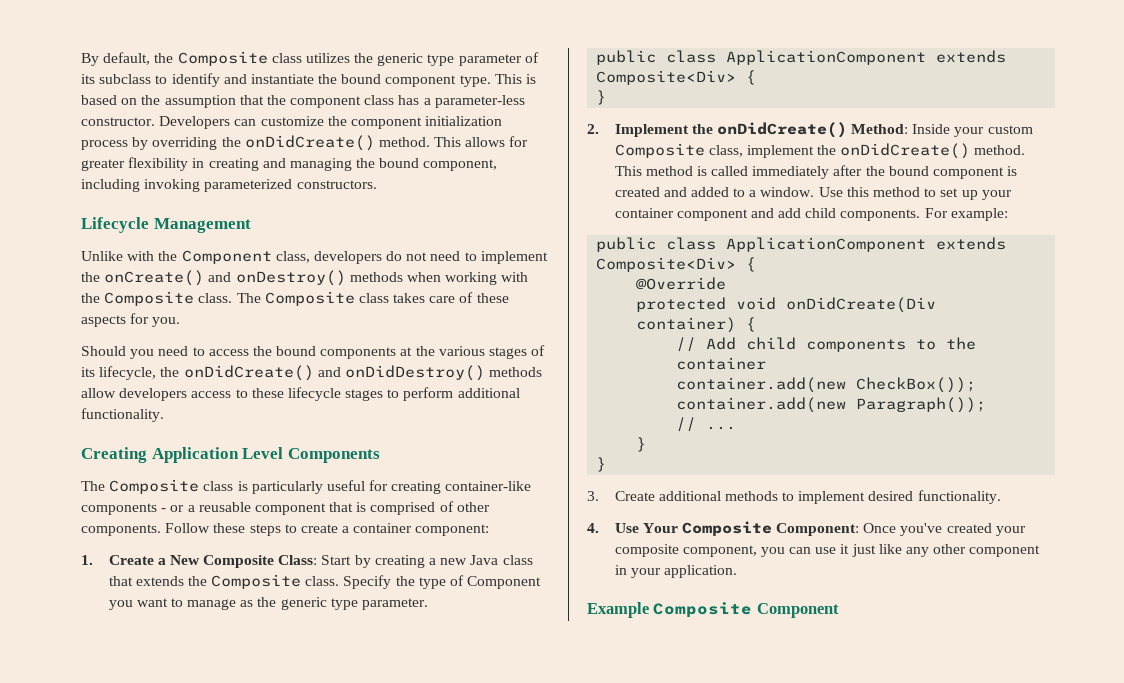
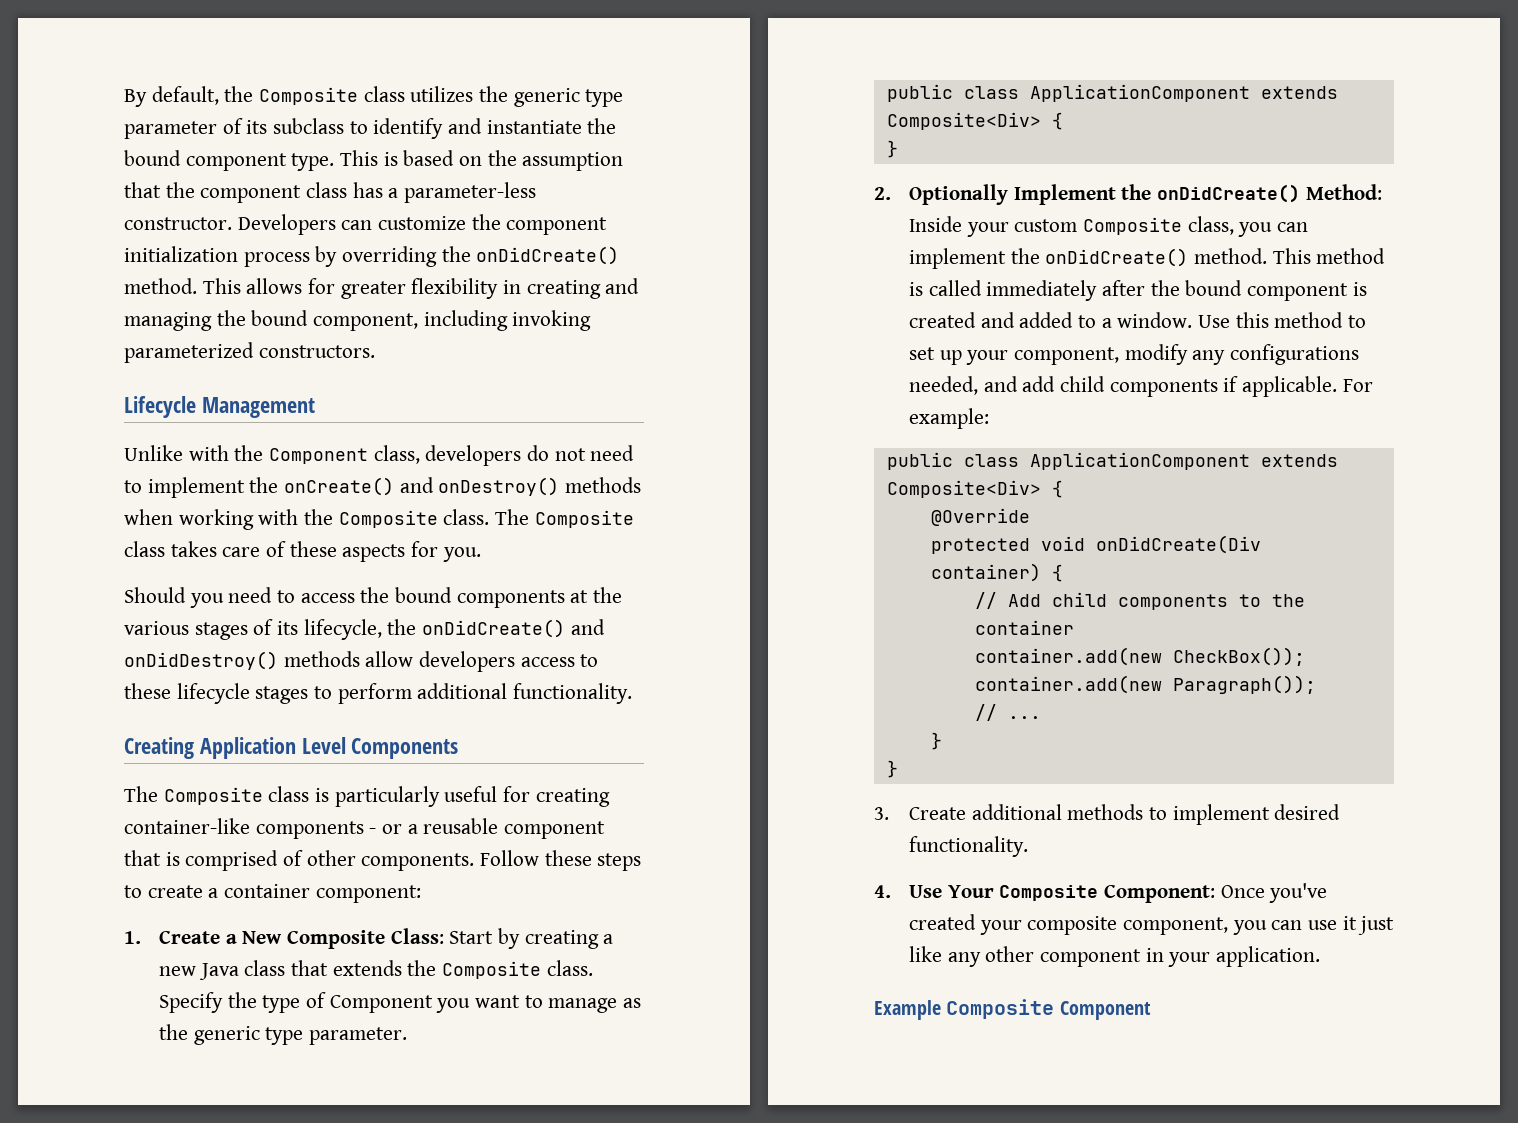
- 2. Implement the onDidCreate() Method: Inside your custom Composite class, implement the onDidCreate() method.
+ 2. Optionally Implement the onDidCreate() Method: Inside your custom Composite class, you can implement the onDidCreate() method.
- Use this method to set up your container component and add child components.
+ Use this method to set up your component, modify any configurations needed, and add child components if applicable.

